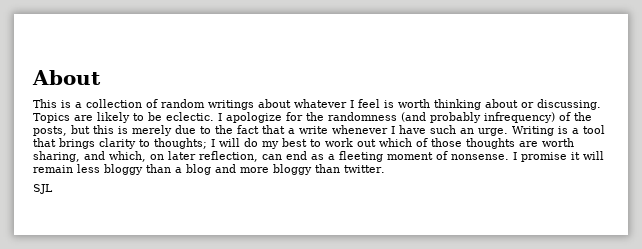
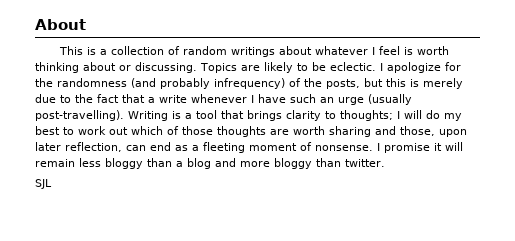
- I apologize for the randomness (and probably infrequency) of the posts, but this is merely due to the fact that a write whenever I have such an urge.
+ I apologize for the randomness (and probably infrequency) of the posts, but this is merely due to the fact that a write whenever I have such an urge (usually post-travelling).
- Writing is a tool that brings clarity to thoughts; I will do my best to work out which of those thoughts are worth sharing, and which, on later reflection, can end as a fleeting moment of nonsense.
+ Writing is a tool that brings clarity to thoughts; I will do my best to work out which of those thoughts are worth sharing and those, upon later reflection, can end as a fleeting moment of nonsense.

